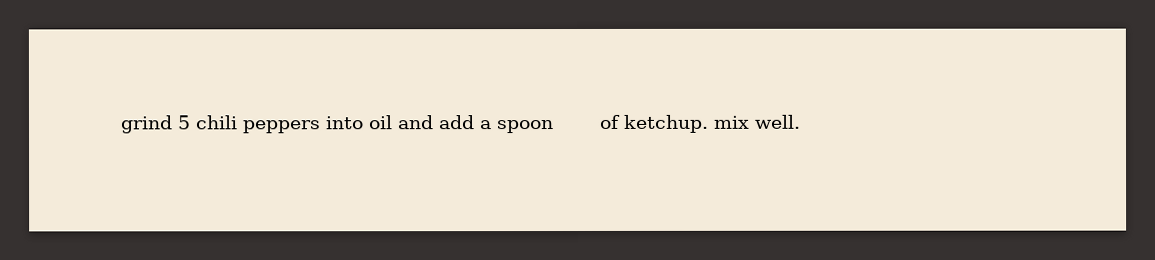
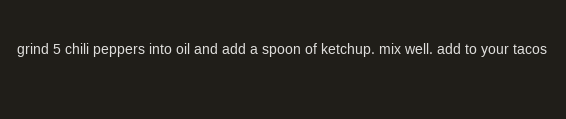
- grind 5 chili peppers into oil and add a spoon of ketchup. mix well.
+ grind 5 chili peppers into oil and add a spoon of ketchup. mix well. add to your tacos

